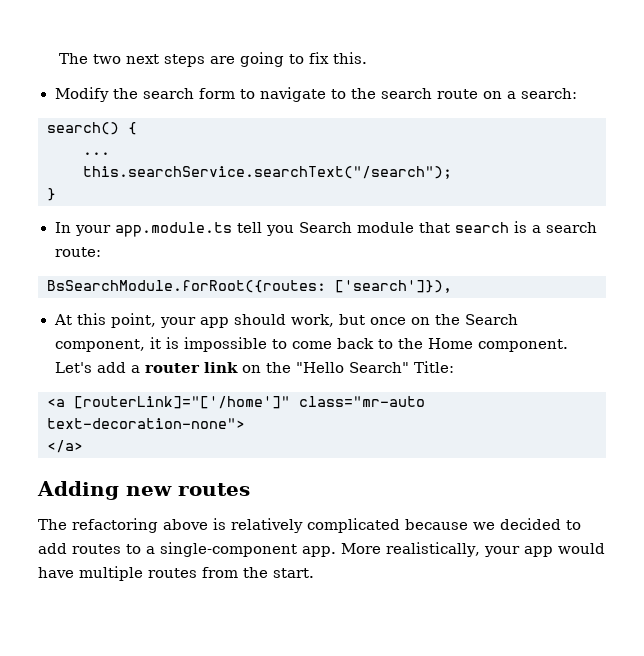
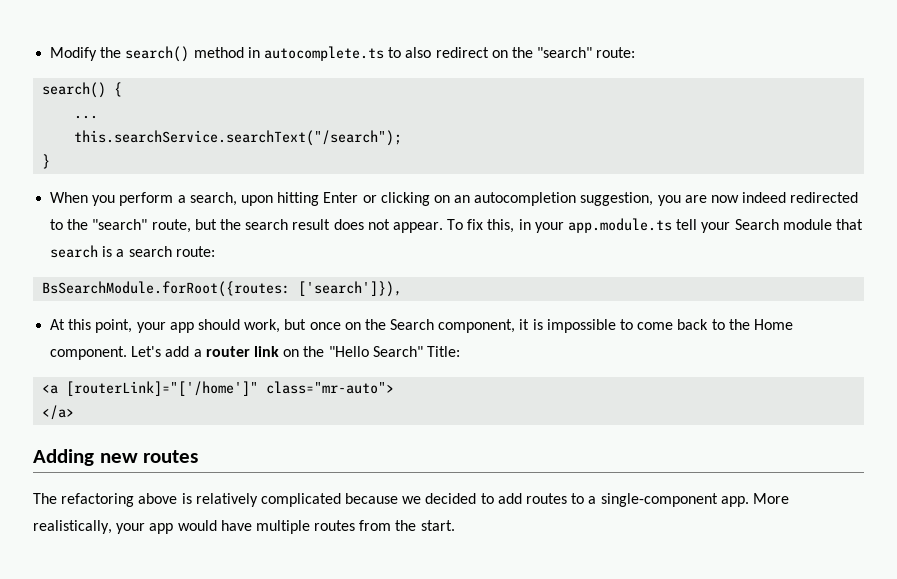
- The two next steps are going to fix this.
- Modify the search form to navigate to the search route on a search:
+ Modify the search() method in autocomplete.ts to also redirect on the "search" route:
- In your app.module.ts tell you Search module that search is a search route:
+ When you perform a search, upon hitting Enter or clicking on an autocompletion suggestion, you are now indeed redirected to the "search" route, but the search result does not appear. To fix this, in your app.module.ts tell your Search module that search is a search route:
- <a [routerLink]="['/home']" class="mr-auto text-decoration-none">
+ <a [routerLink]="['/home']" class="mr-auto">

